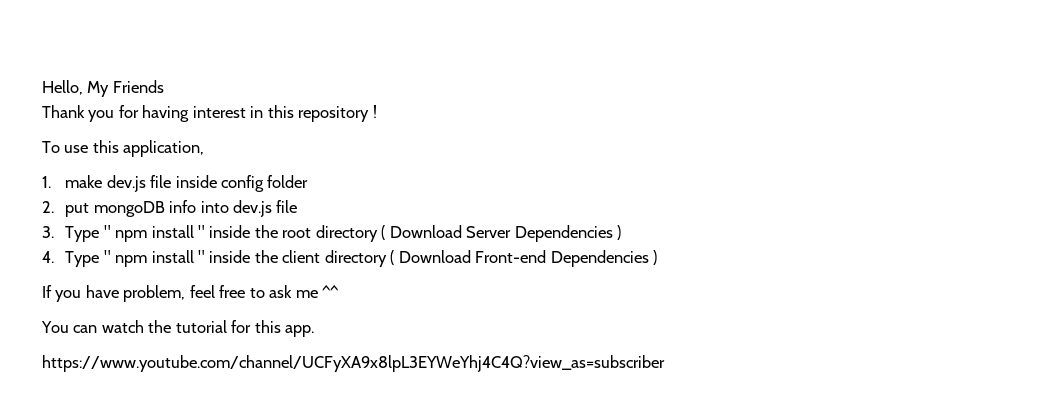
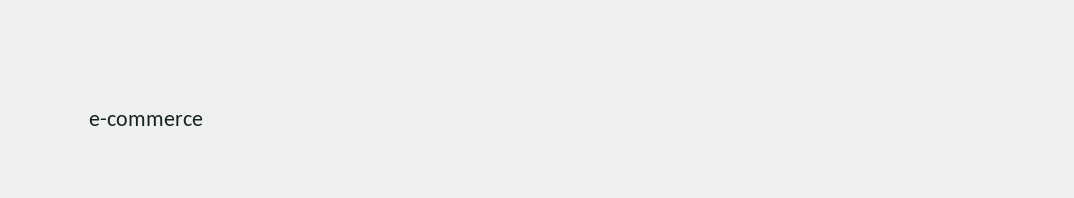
- Hello, My Friends
- Thank you for having interest in this repository !
- To use this application,
- 1. make dev.js file inside config folder
- 2. put mongoDB info into dev.js file
- 3. Type " npm install " inside the root directory ( Download Server Dependencies )
- 4. Type " npm install " inside the client directory ( Download Front-end Dependencies )
- If you have problem, feel free to ask me ^^
- You can watch the tutorial for this app.
- https://www.youtube.com/channel/UCFyXA9x8lpL3EYWeYhj4C4Q?view_as=subscriber
+ e-commerce

